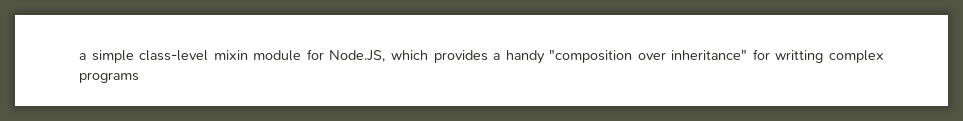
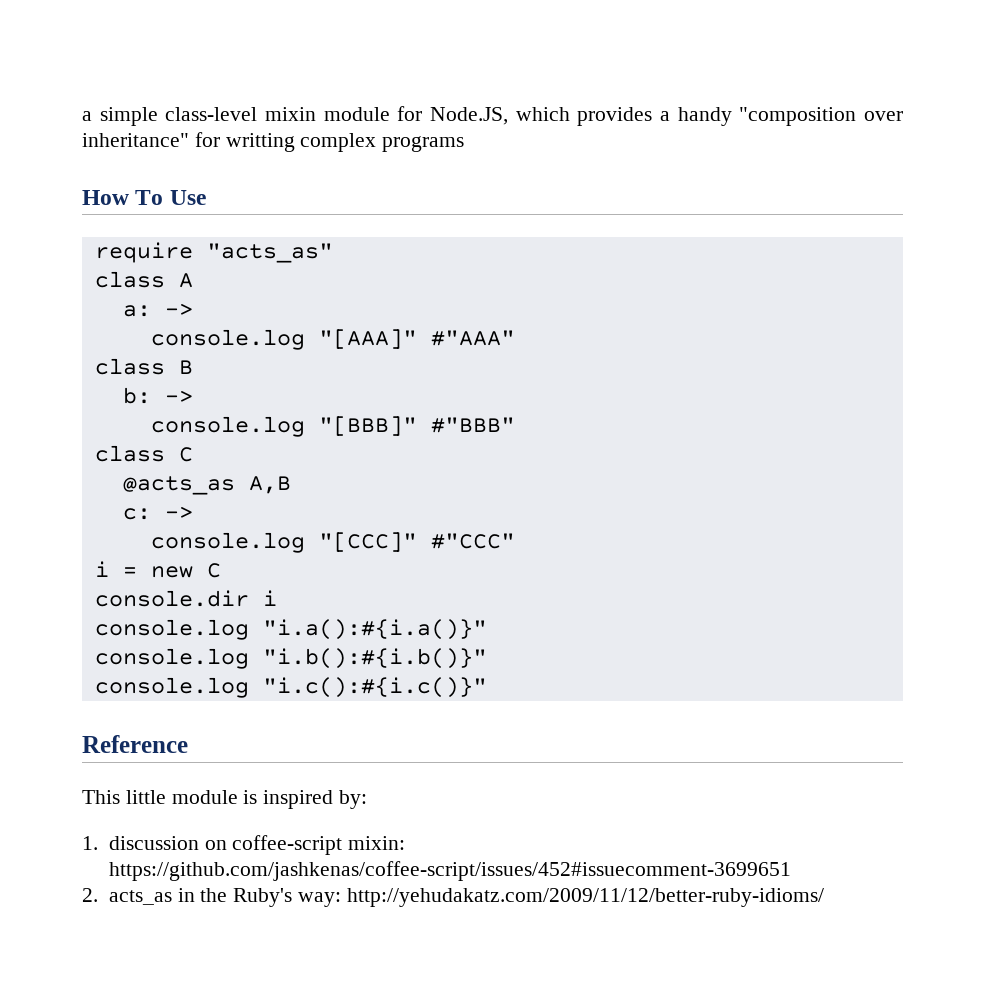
+ How To Use
+ require "acts_as"
+ class A
+ a: ->
+ console.log "[AAA]" #"AAA"
+ class B
+ b: ->
+ console.log "[BBB]" #"BBB"
+ class C
+ @acts_as A,B
+ c: ->
+ console.log "[CCC]" #"CCC"
+ i = new C
+ console.dir i
+ console.log "i.a():#{i.a()}"
+ console.log "i.b():#{i.b()}"
+ console.log "i.c():#{i.c()}"
+ Reference
+ This little module is inspired by:
+ 1. discussion on coffee-script mixin: https://github.com/jashkenas/coffee-script/issues/452#issuecomment-3699651
+ 2. acts_as in the Ruby's way: http://yehudakatz.com/2009/11/12/better-ruby-idioms/

